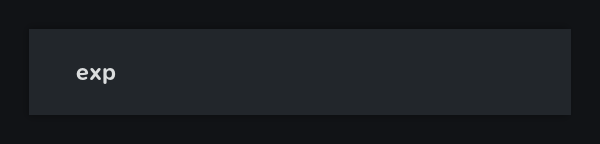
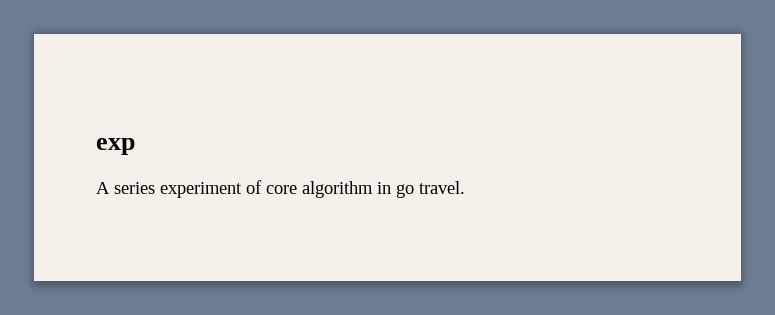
+ A series experiment of core algorithm in go travel.

